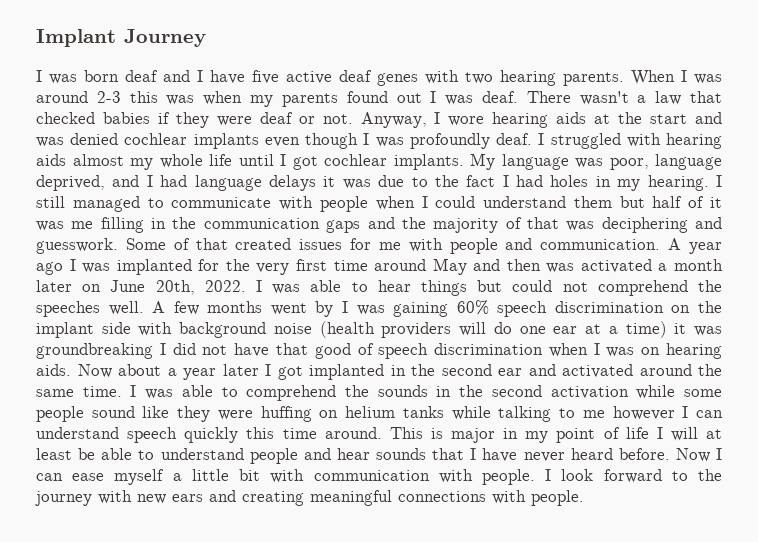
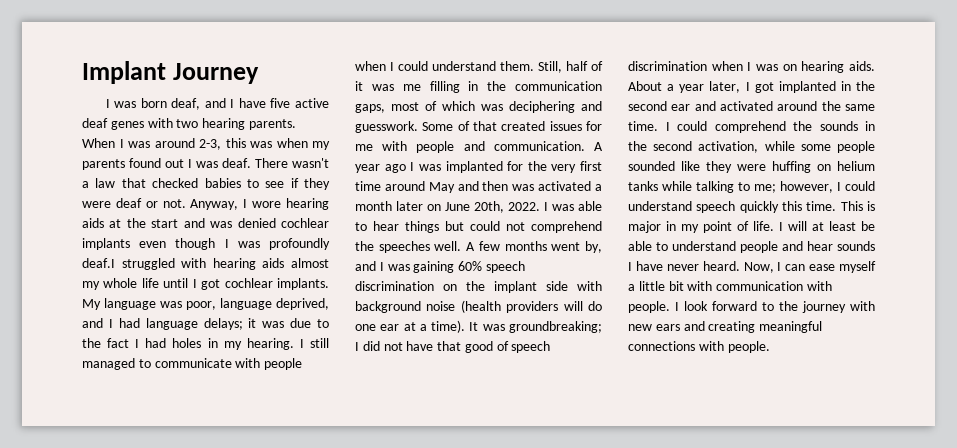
- I was born deaf and I have five active deaf genes with two hearing parents.
+ I was born deaf, and I have five active deaf genes with two hearing parents.
- When I was around 2-3 this was when my parents found out I was deaf.
+ When I was around 2-3, this was when my parents found out I was deaf.
- There wasn't a law that checked babies if they were deaf or not.
+ There wasn't a law that checked babies to see if they were deaf or not.
- Anyway, I wore hearing aids at the start and was denied cochlear implants even though I was profoundly deaf. I struggled with hearing aids almost my whole life until I got cochlear implants.
+ Anyway, I wore hearing aids at the start and was denied cochlear implants even though I was profoundly deaf.I struggled with hearing aids almost my whole life until I got cochlear implants.
- My language was poor, language deprived, and I had language delays it was due to the fact I had holes in my hearing.
+ My language was poor, language deprived, and I had language delays; it was due to the fact I had holes in my hearing.
- I still managed to communicate with people when I could understand them but half of it was me filling in the communication gaps and the majority of that was deciphering and guesswork.
+ I still managed to communicate with people when I could understand them. Still, half of it was me filling in the communication gaps, most of which was deciphering and guesswork.
- A few months went by I was gaining 60% speech discrimination on the implant side with background noise (health providers will do one ear at a time) it was groundbreaking I did not have that good of speech discrimination when I was on hearing aids.
+ A few months went by, and I was gaining 60% speech discrimination on the implant side with background noise (health providers will do one ear at a time). It was groundbreaking; I did not have that good of speech discrimination when I was on hearing aids.
- Now about a year later I got implanted in the second ear and activated around the same time.
+ About a year later, I got implanted in the second ear and activated around the same time.
- I was able to comprehend the sounds in the second activation while some people sound like they were huffing on helium tanks while talking to me however I can understand speech quickly this time around.
+ I could comprehend the sounds in the second activation, while some people sounded like they were huffing on helium tanks while talking to me; however, I could understand speech quickly this time.
- This is major in my point of life I will at least be able to understand people and hear sounds that I have never heard before. Now I can ease myself a little bit with communication with people.
+ This is major in my point of life. I will at least be able to understand people and hear sounds I have never heard. Now, I can ease myself a little bit with communication with people.

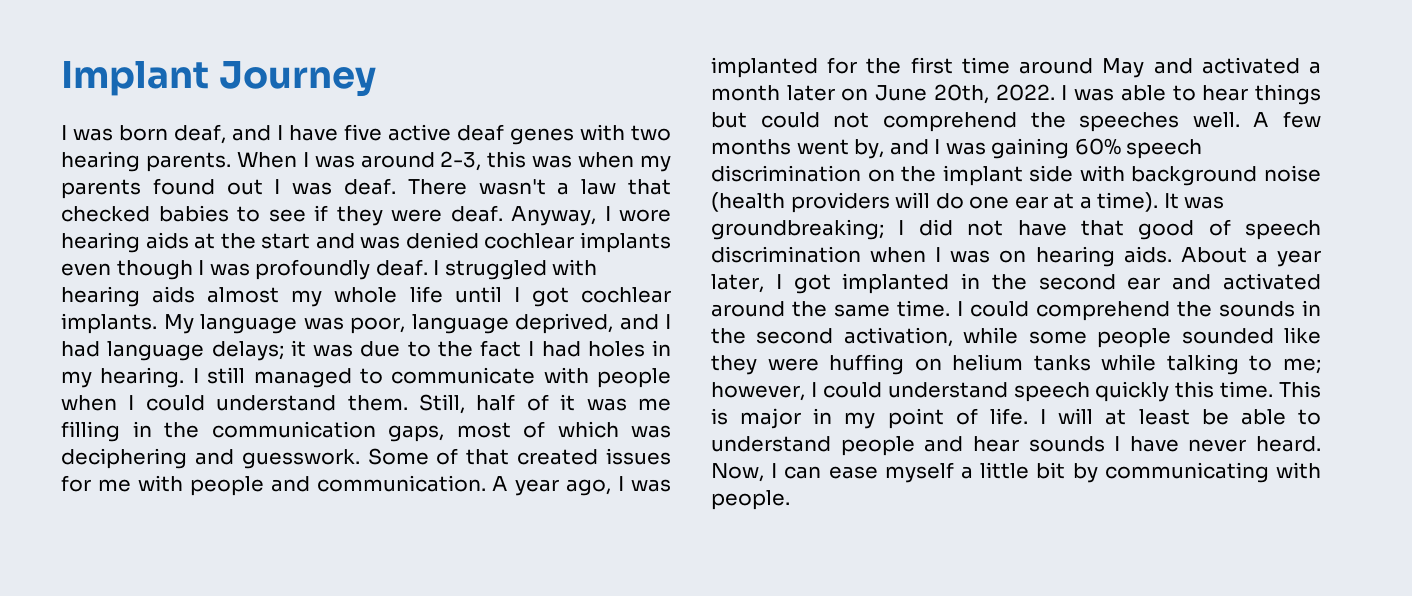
- There wasn't a law that checked babies to see if they were deaf or not.
+ There wasn't a law that checked babies to see if they were deaf.
- Anyway, I wore hearing aids at the start and was denied cochlear implants even though I was profoundly deaf.I struggled with hearing aids almost my whole life until I got cochlear implants.
+ Anyway, I wore hearing aids at the start and was denied cochlear implants even though I was profoundly deaf. I struggled with hearing aids almost my whole life until I got cochlear implants.
- A year ago I was implanted for the very first time around May and then was activated a month later on June 20th, 2022.
+ A year ago, I was implanted for the first time around May and activated a month later on June 20th, 2022.
- Now, I can ease myself a little bit with communication with people. I look forward to the journey with new ears and creating meaningful connections with people.
+ Now, I can ease myself a little bit by communicating with people.

